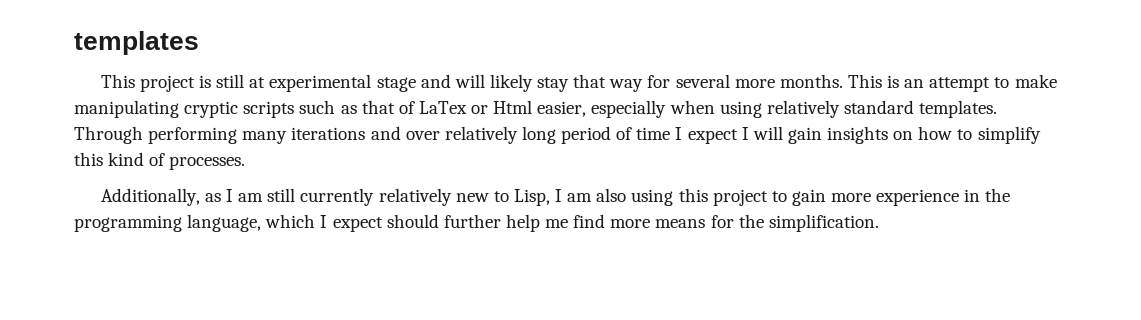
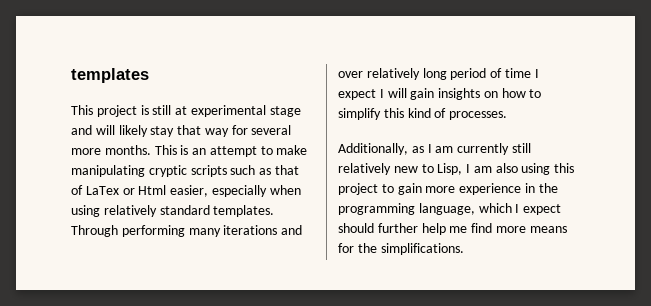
- Additionally, as I am still currently relatively new to Lisp, I am also using this project to gain more experience in the programming language, which I expect should further help me find more means for the simplification.
+ Additionally, as I am currently still relatively new to Lisp, I am also using this project to gain more experience in the programming language, which I expect should further help me find more means for the simplifications.

